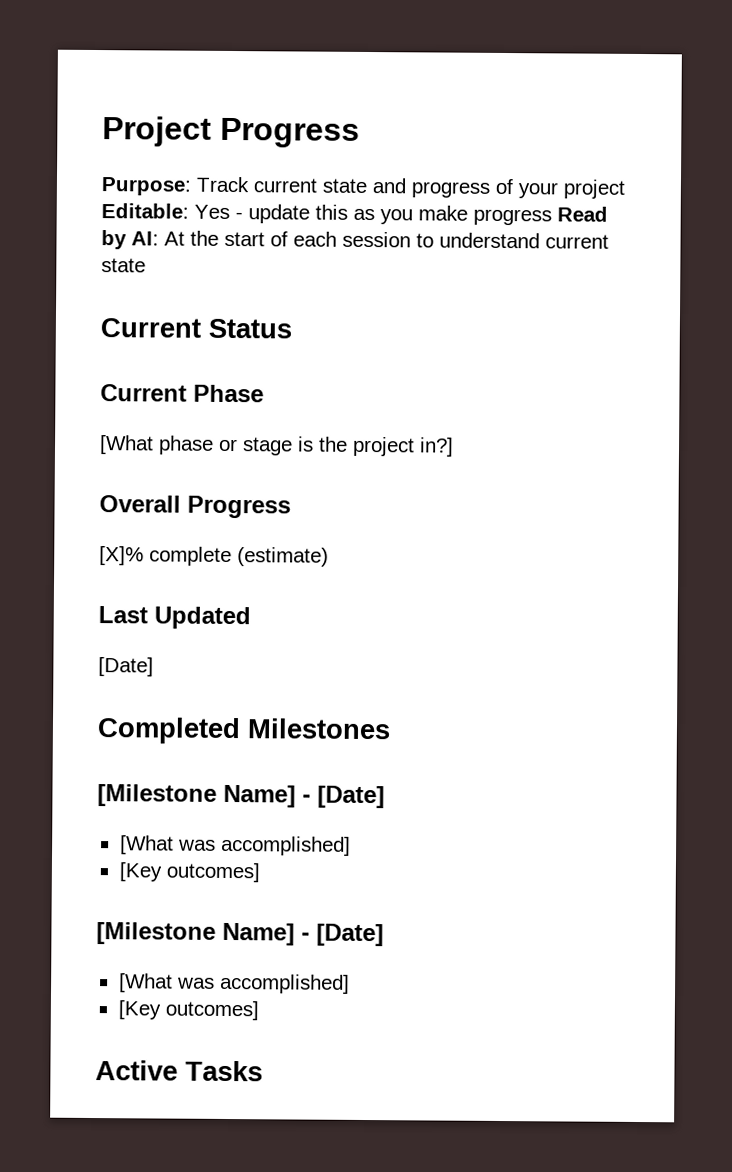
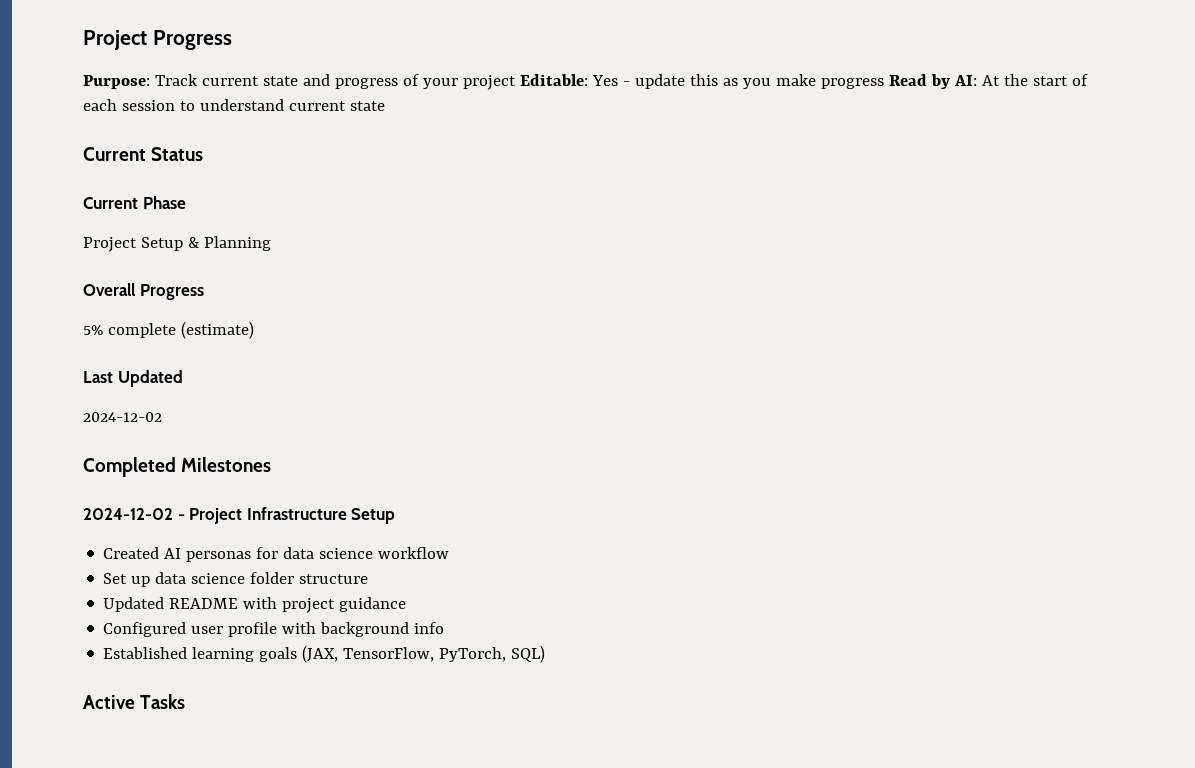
- [What phase or stage is the project in?]
+ Project Setup & Planning
- [X]% complete (estimate)
+ 5% complete (estimate)
  Last Updated
- [Date]
+ 2024-12-02
  Completed Milestones
- [Milestone Name] - [Date]
- [What was accomplished]
- [Key outcomes]
- [Milestone Name] - [Date]
- [What was accomplished]
- [Key outcomes]
+ 2024-12-02 - Project Infrastructure Setup
+ Created AI personas for data science workflow
+ Set up data science folder structure
+ Updated README with project guidance
+ Configured user profile with background info
+ Established learning goals (JAX, TensorFlow, PyTorch, SQL)

